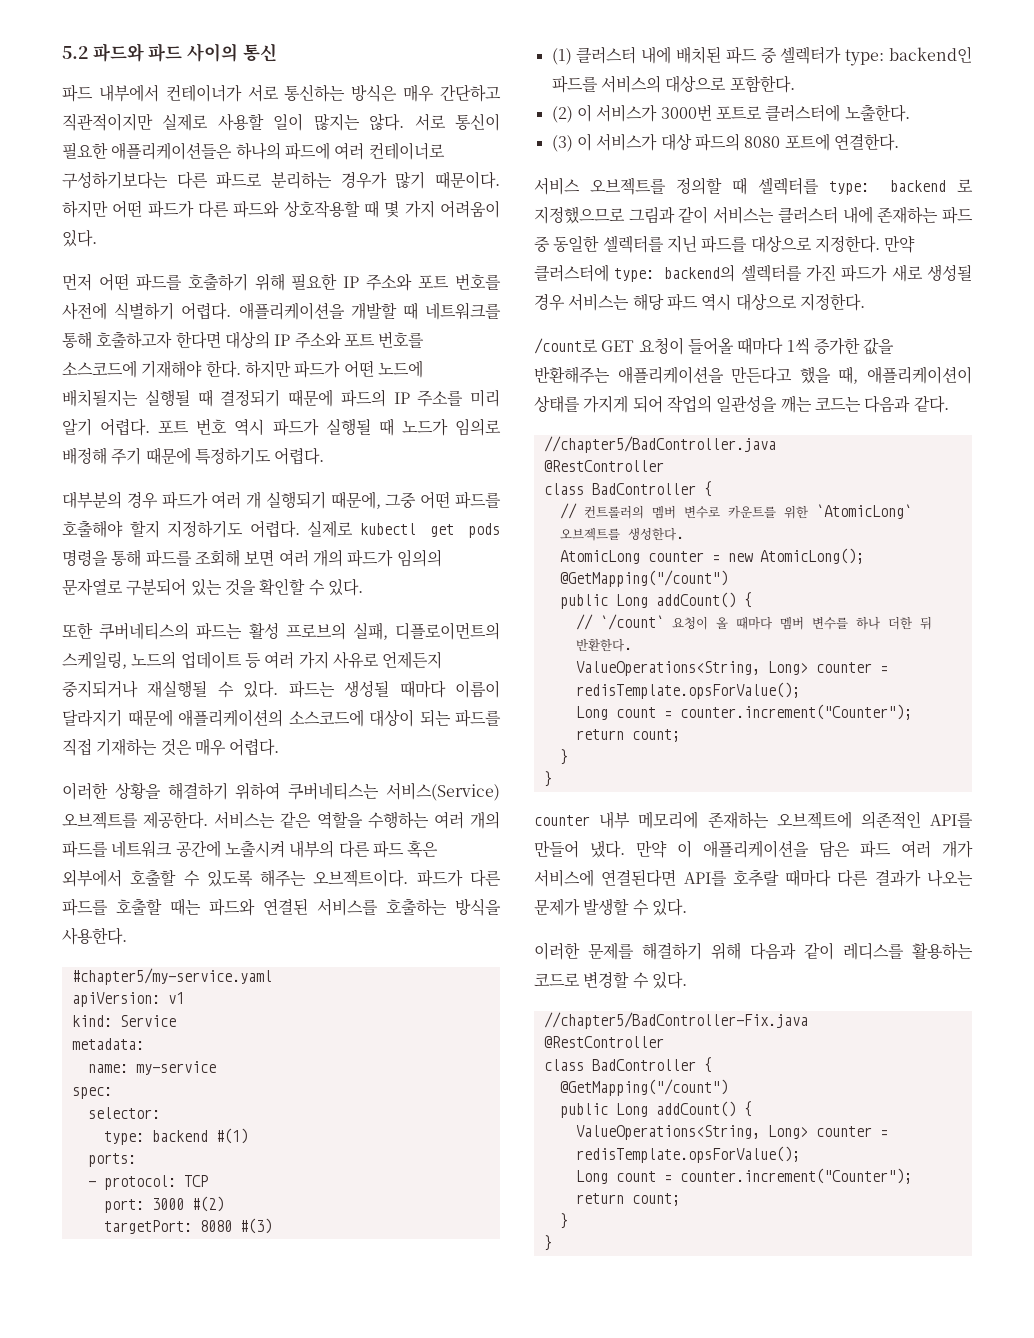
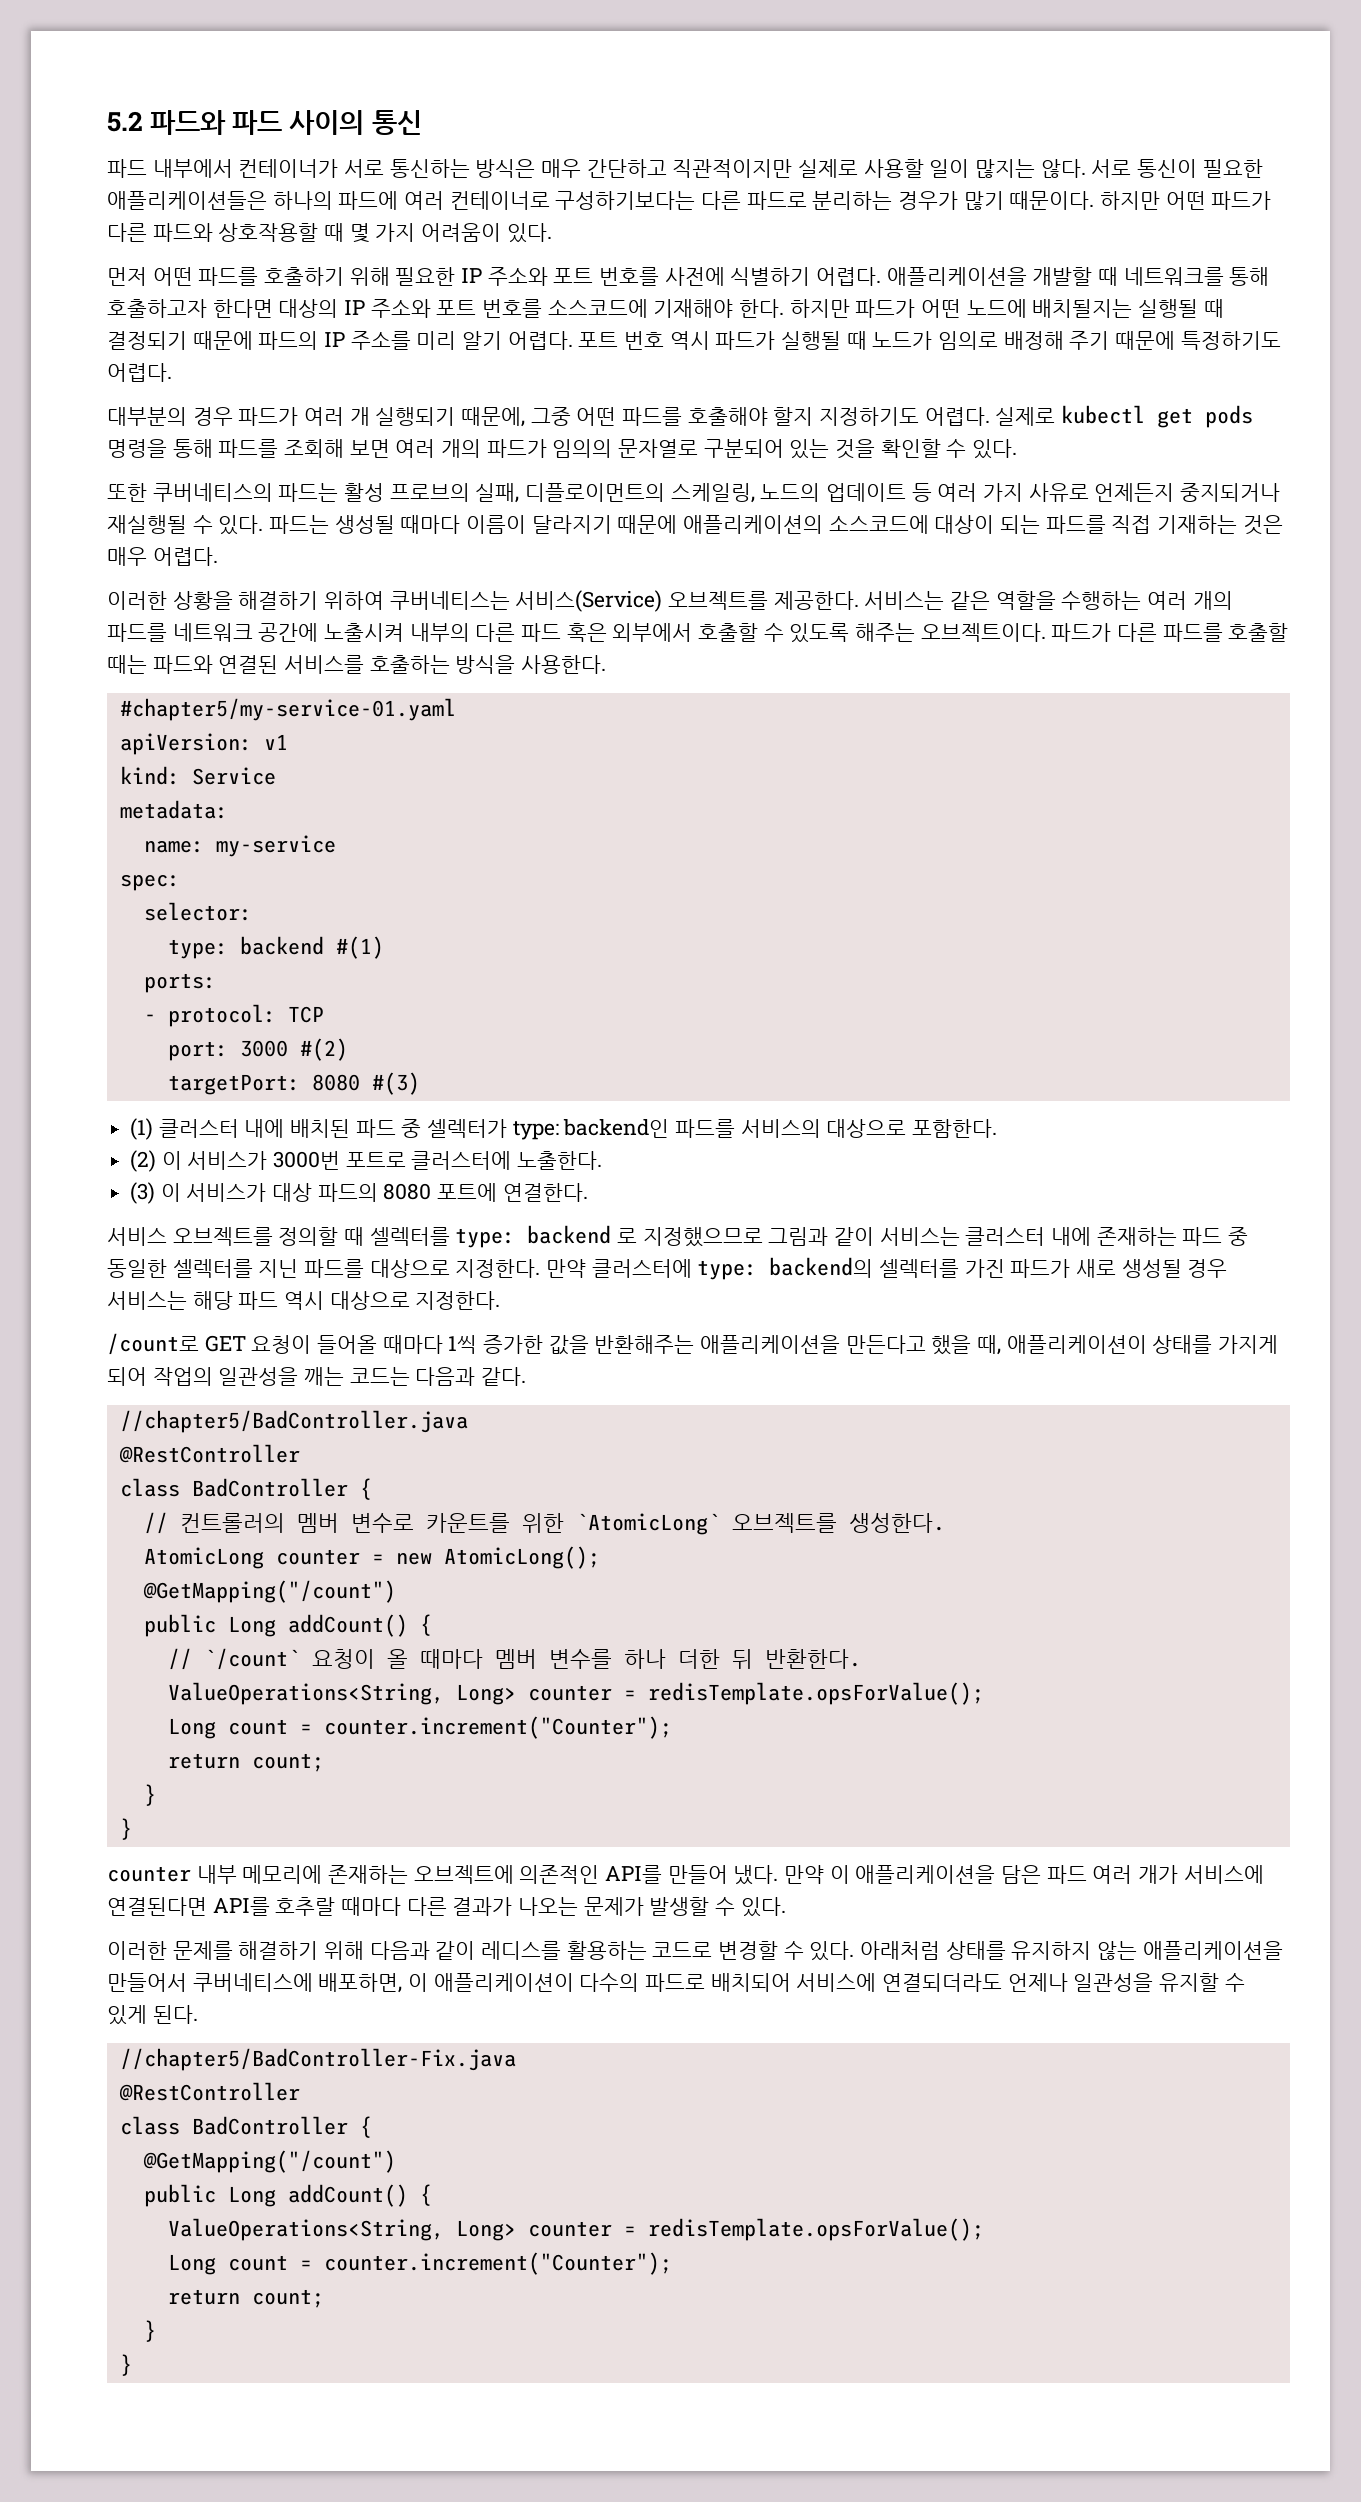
- #chapter5/my-service.yaml
+ #chapter5/my-service-01.yaml
+ 아래처럼 상태를 유지하지 않는 애플리케이션을 만들어서 쿠버네티스에 배포하면, 이 애플리케이션이 다수의 파드로 배치되어 서비스에 연결되더라도 언제나 일관성을 유지할 수 있게 된다.

